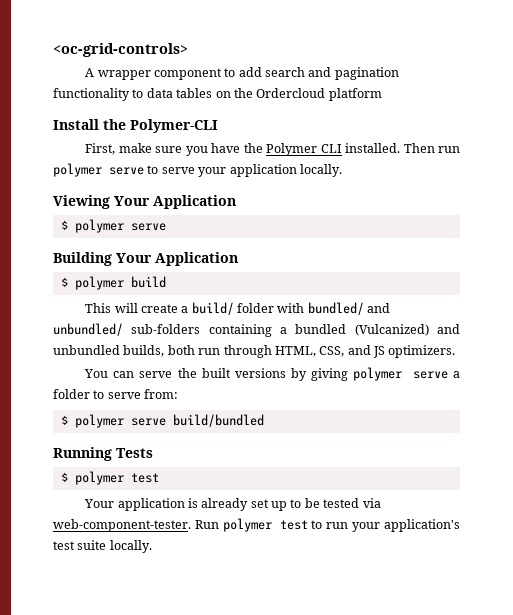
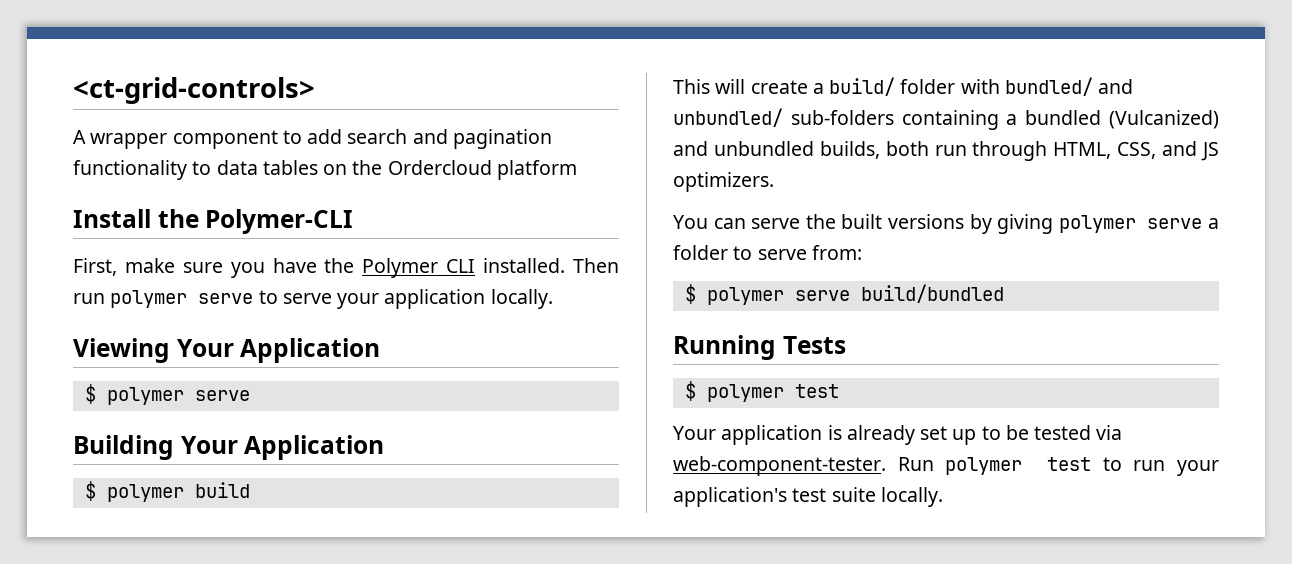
- <oc-grid-controls>
+ <ct-grid-controls>

